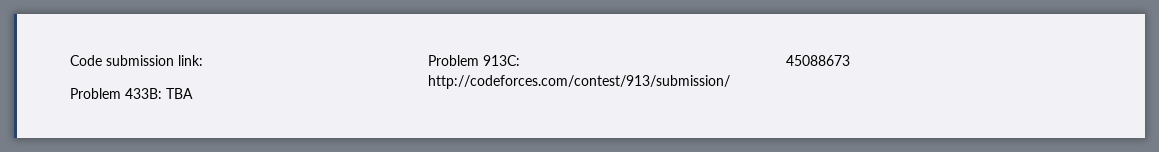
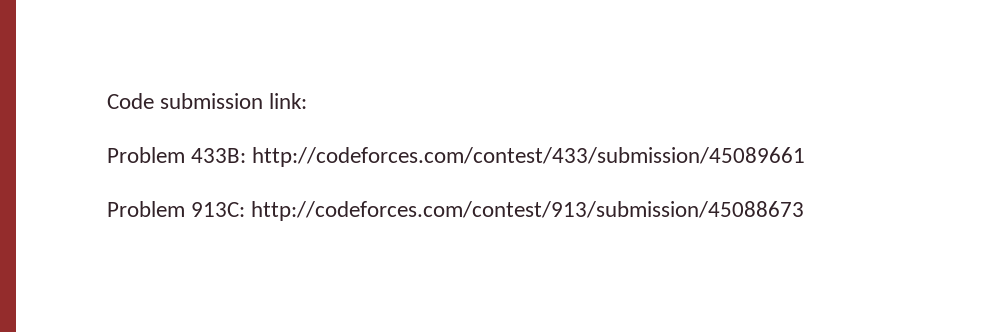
- Problem 433B: TBA
+ Problem 433B: http://codeforces.com/contest/433/submission/45089661

